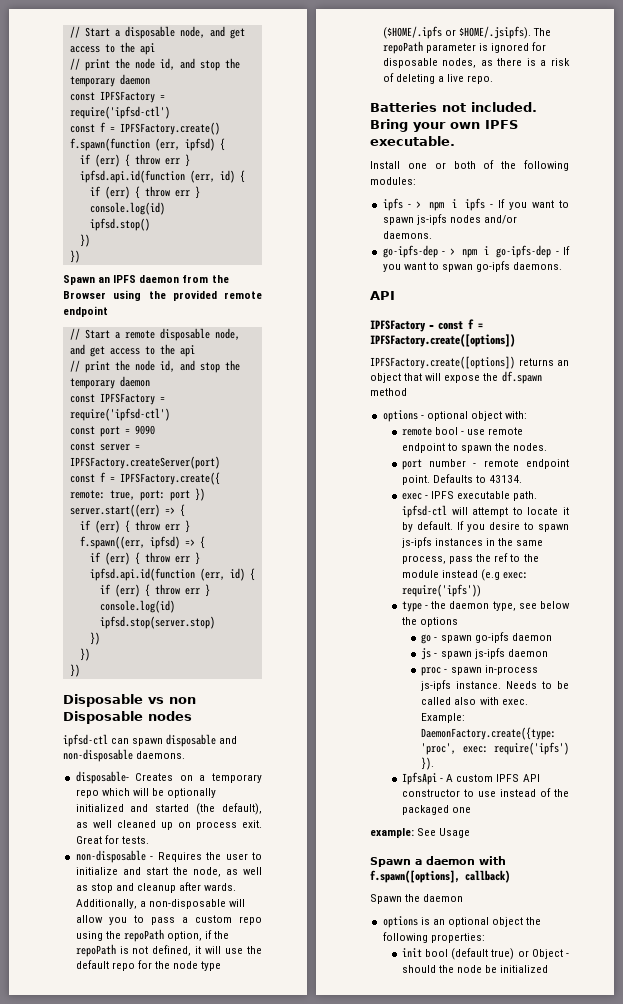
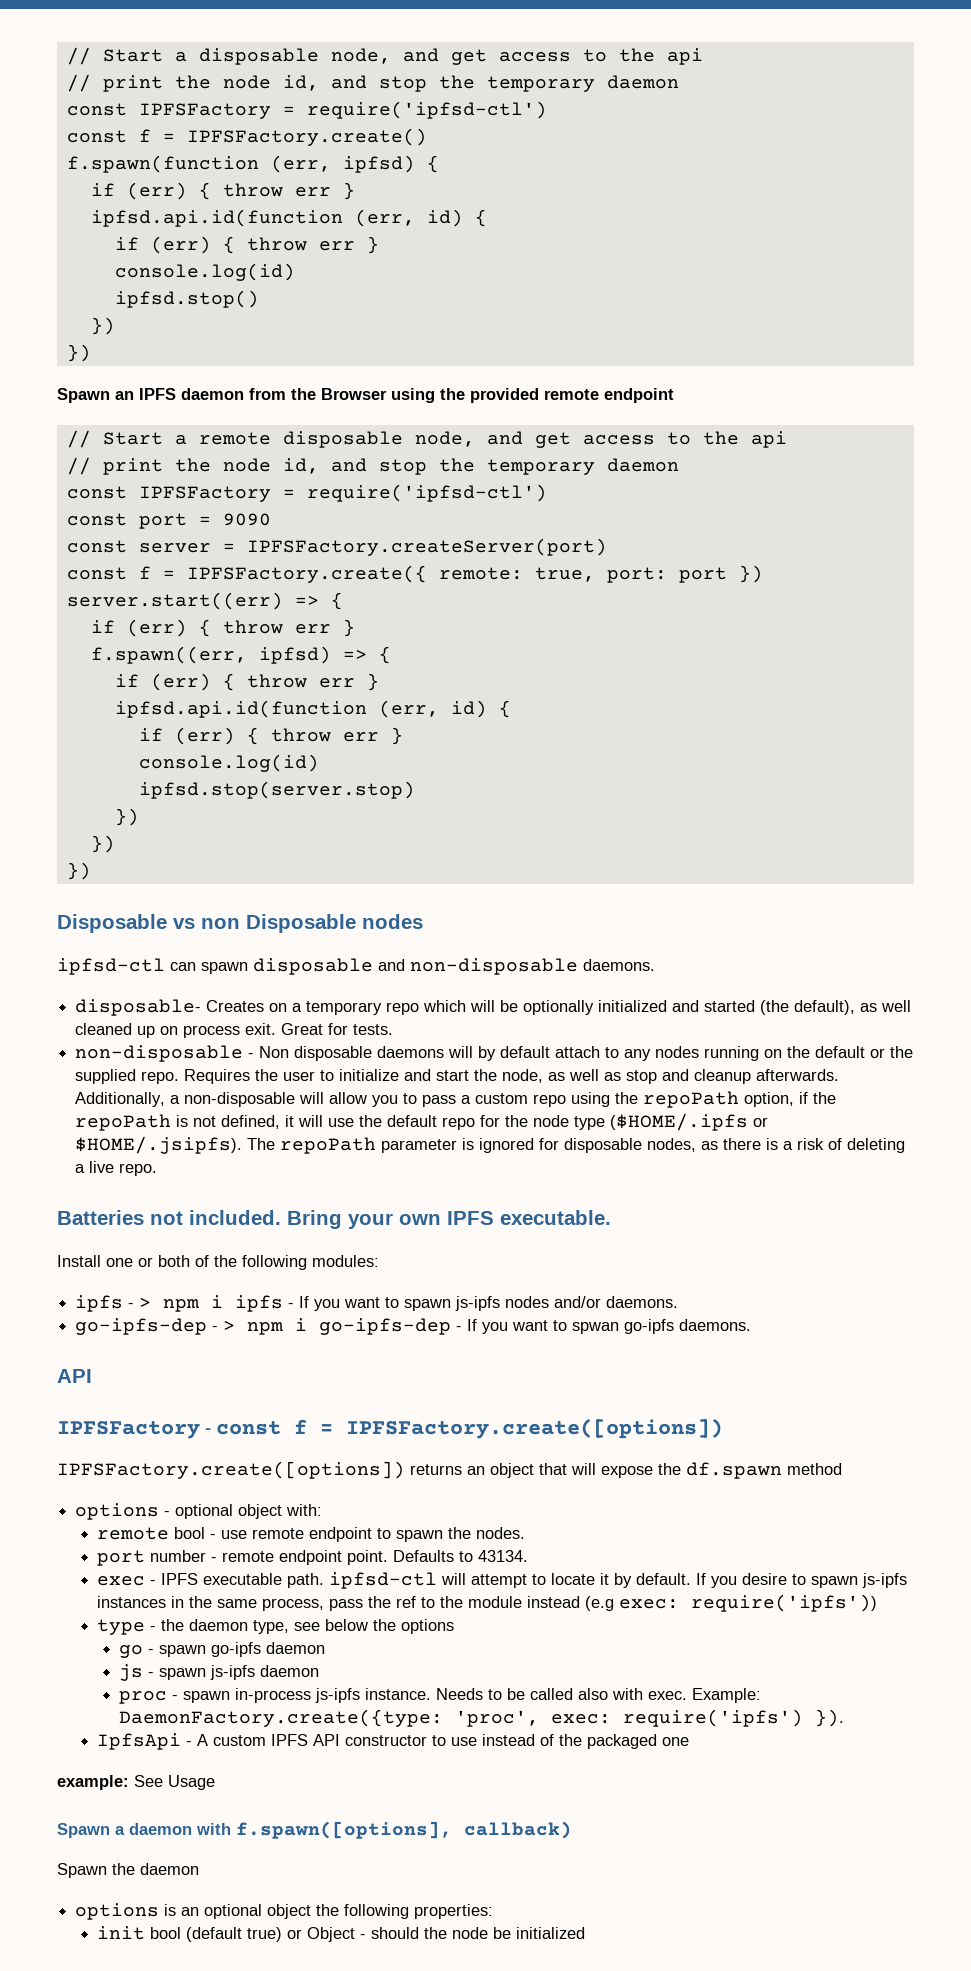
- non-disposable - Requires the user to initialize and start the node, as well as stop and cleanup after wards.
+ non-disposable - Non disposable daemons will by default attach to any nodes running on the default or the supplied repo. Requires the user to initialize and start the node, as well as stop and cleanup afterwards.

